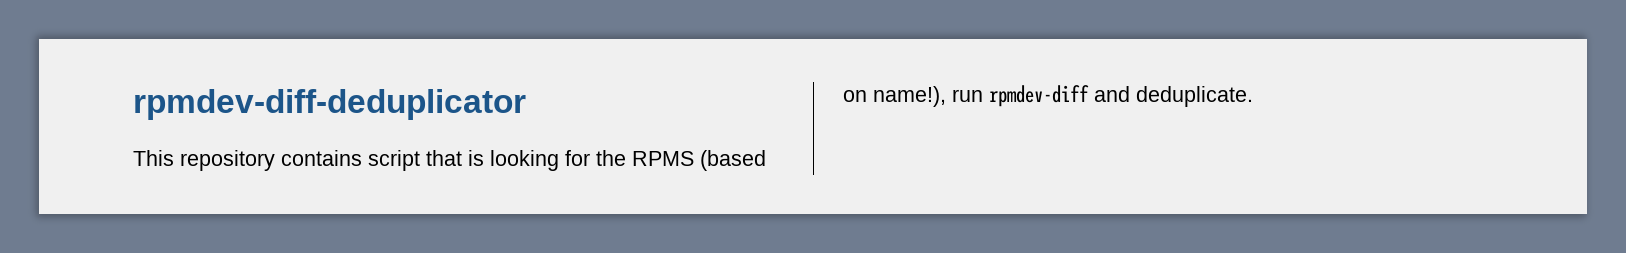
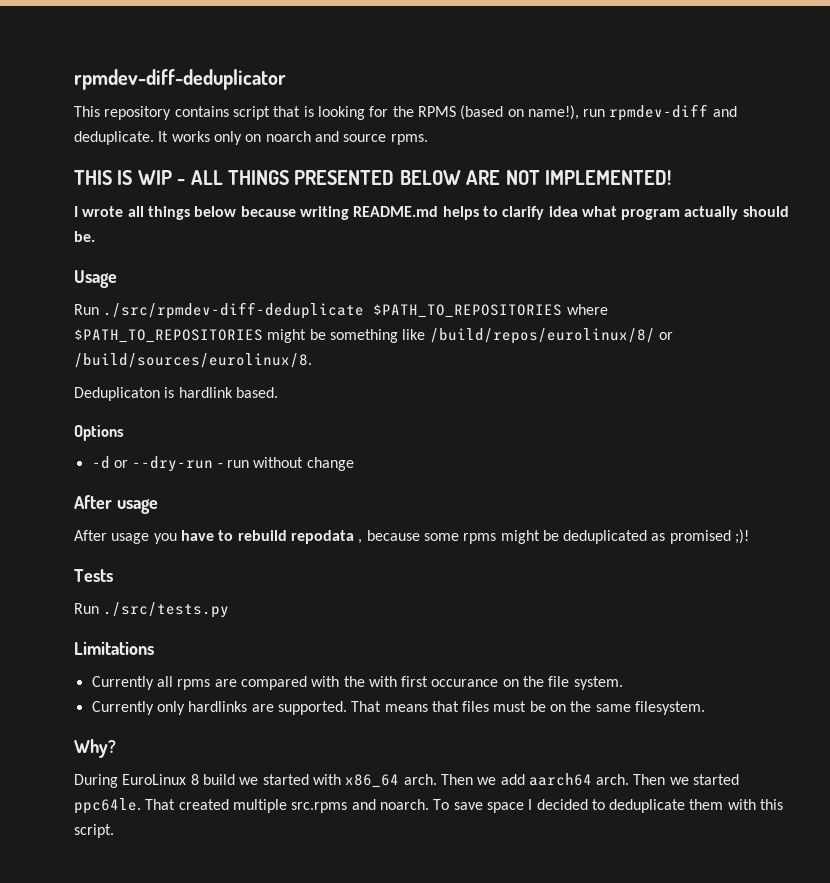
+ It works only on noarch and source rpms.
+ THIS IS WIP - ALL THINGS PRESENTED BELOW ARE NOT IMPLEMENTED!
+ I wrote all things below because writing README.md helps to clarify idea what program actually should be.
+ Usage
+ Run ./src/rpmdev-diff-deduplicate $PATH_TO_REPOSITORIES where $PATH_TO_REPOSITORIES might be something like /build/repos/eurolinux/8/ or /build/sources/eurolinux/8.
+ Deduplicaton is hardlink based.
+ Options
+ -d or --dry-run - run without change
+ After usage
+ After usage you have to rebuild repodata , because some rpms might be deduplicated as promised ;)!
+ Tests
+ Run ./src/tests.py
+ Limitations
+ Currently all rpms are compared with the with first occurance on the file system.
+ Currently only hardlinks are supported. That means that files must be on the same filesystem.
+ Why?
+ During EuroLinux 8 build we started with x86_64 arch. Then we add aarch64 arch. Then we started ppc64le. That created multiple src.rpms and noarch. To save space I decided to deduplicate them with this script.

